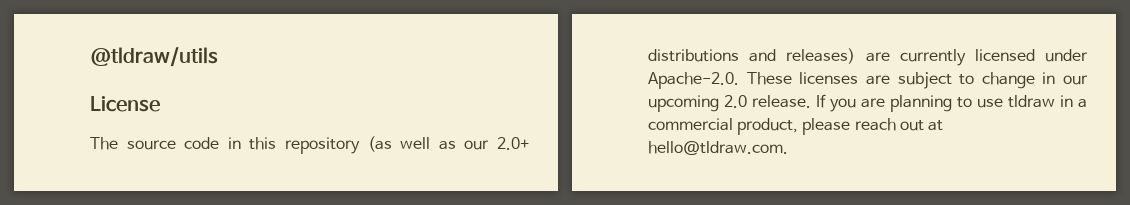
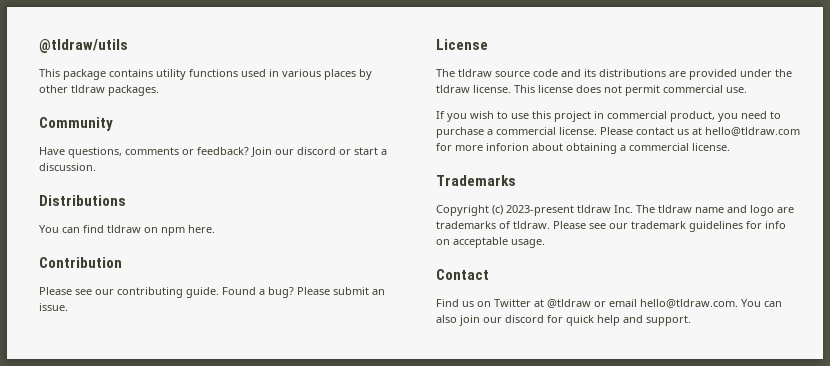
+ This package contains utility functions used in various places by other tldraw packages.
+ Community
+ Have questions, comments or feedback? Join our discord or start a discussion.
+ Distributions
+ You can find tldraw on npm here.
+ Contribution
+ Please see our contributing guide. Found a bug? Please submit an issue.
- The source code in this repository (as well as our 2.0+ distributions and releases) are currently licensed under Apache-2.0. These licenses are subject to change in our upcoming 2.0 release. If you are planning to use tldraw in a commercial product, please reach out at hello@tldraw.com.
+ The tldraw source code and its distributions are provided under the tldraw license. This license does not permit commercial use.
+ If you wish to use this project in commercial product, you need to purchase a commercial license. Please contact us at hello@tldraw.com for more inforion about obtaining a commercial license.
+ Trademarks
+ Copyright (c) 2023-present tldraw Inc. The tldraw name and logo are trademarks of tldraw. Please see our trademark guidelines for info on acceptable usage.
+ Contact
+ Find us on Twitter at @tldraw or email hello@tldraw.com. You can also join our discord for quick help and support.

